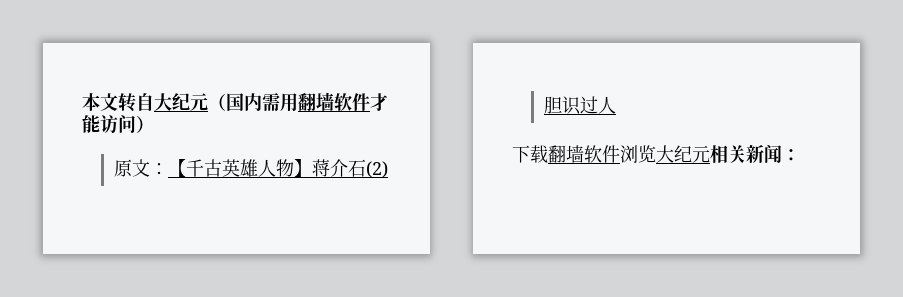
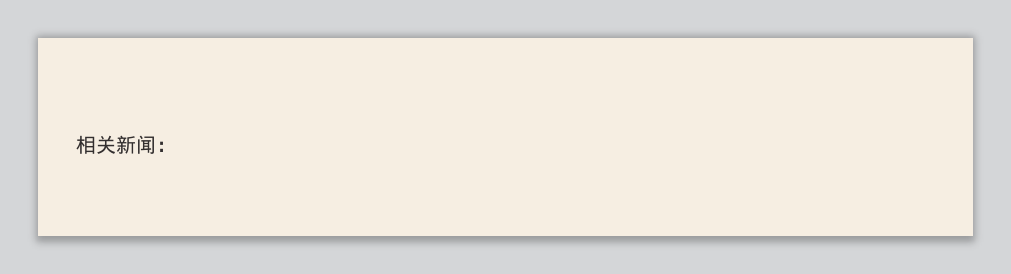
- 本文转自大纪元（国内需用翻墙软件才能访问）
- 原文：【千古英雄人物】蒋介石(2)胆识过人
- 下载翻墙软件浏览大纪元相关新闻：
+ 相关新闻：

